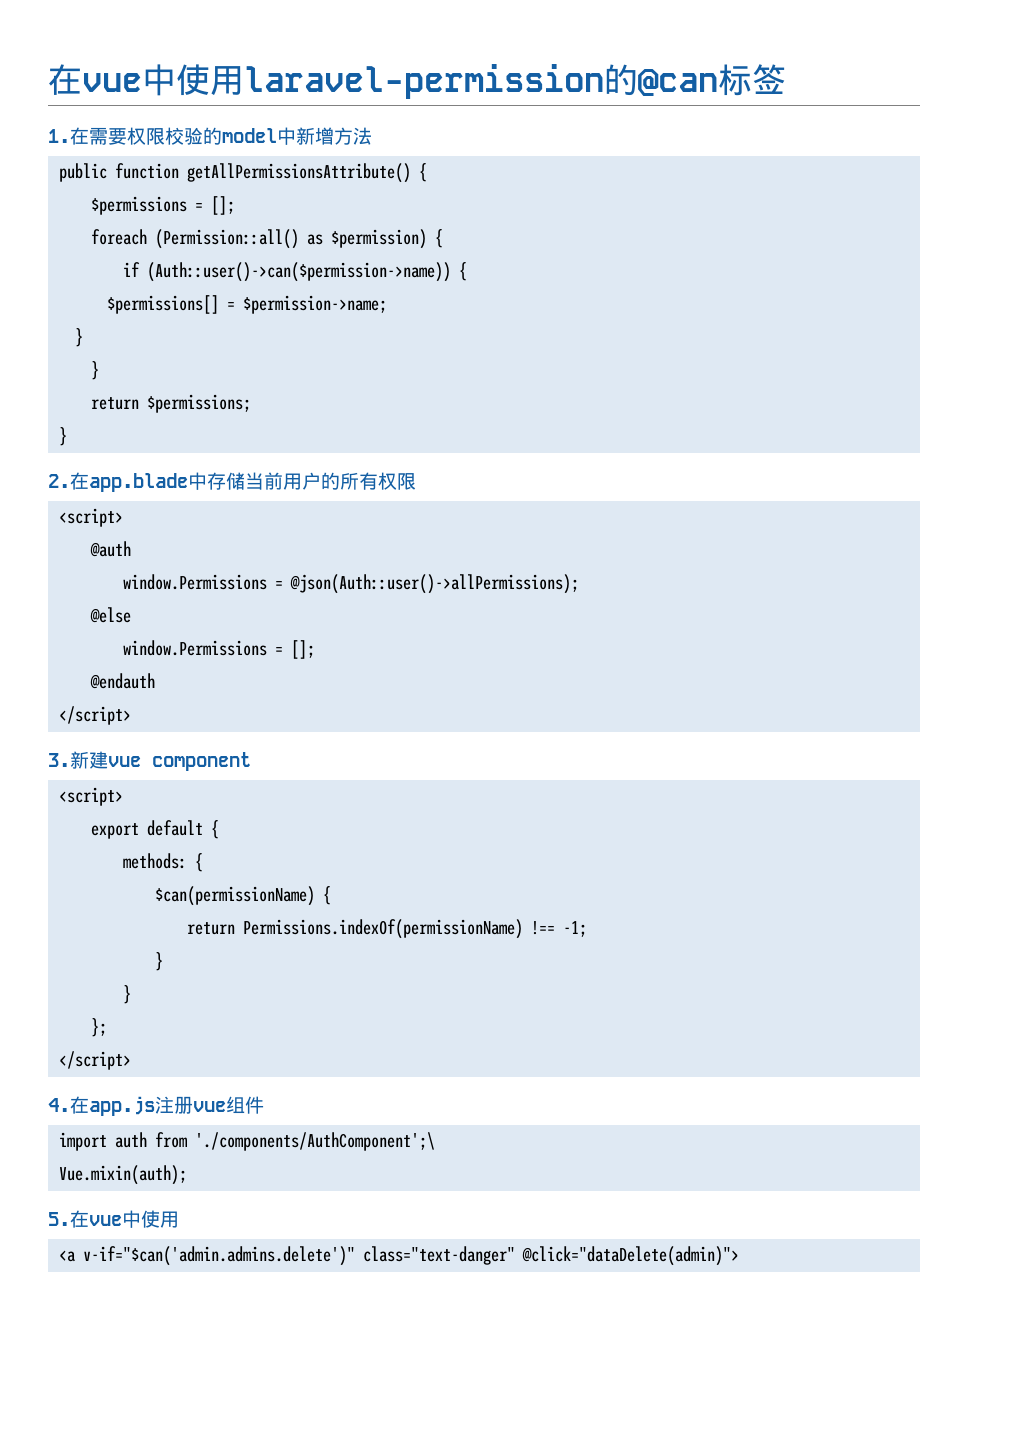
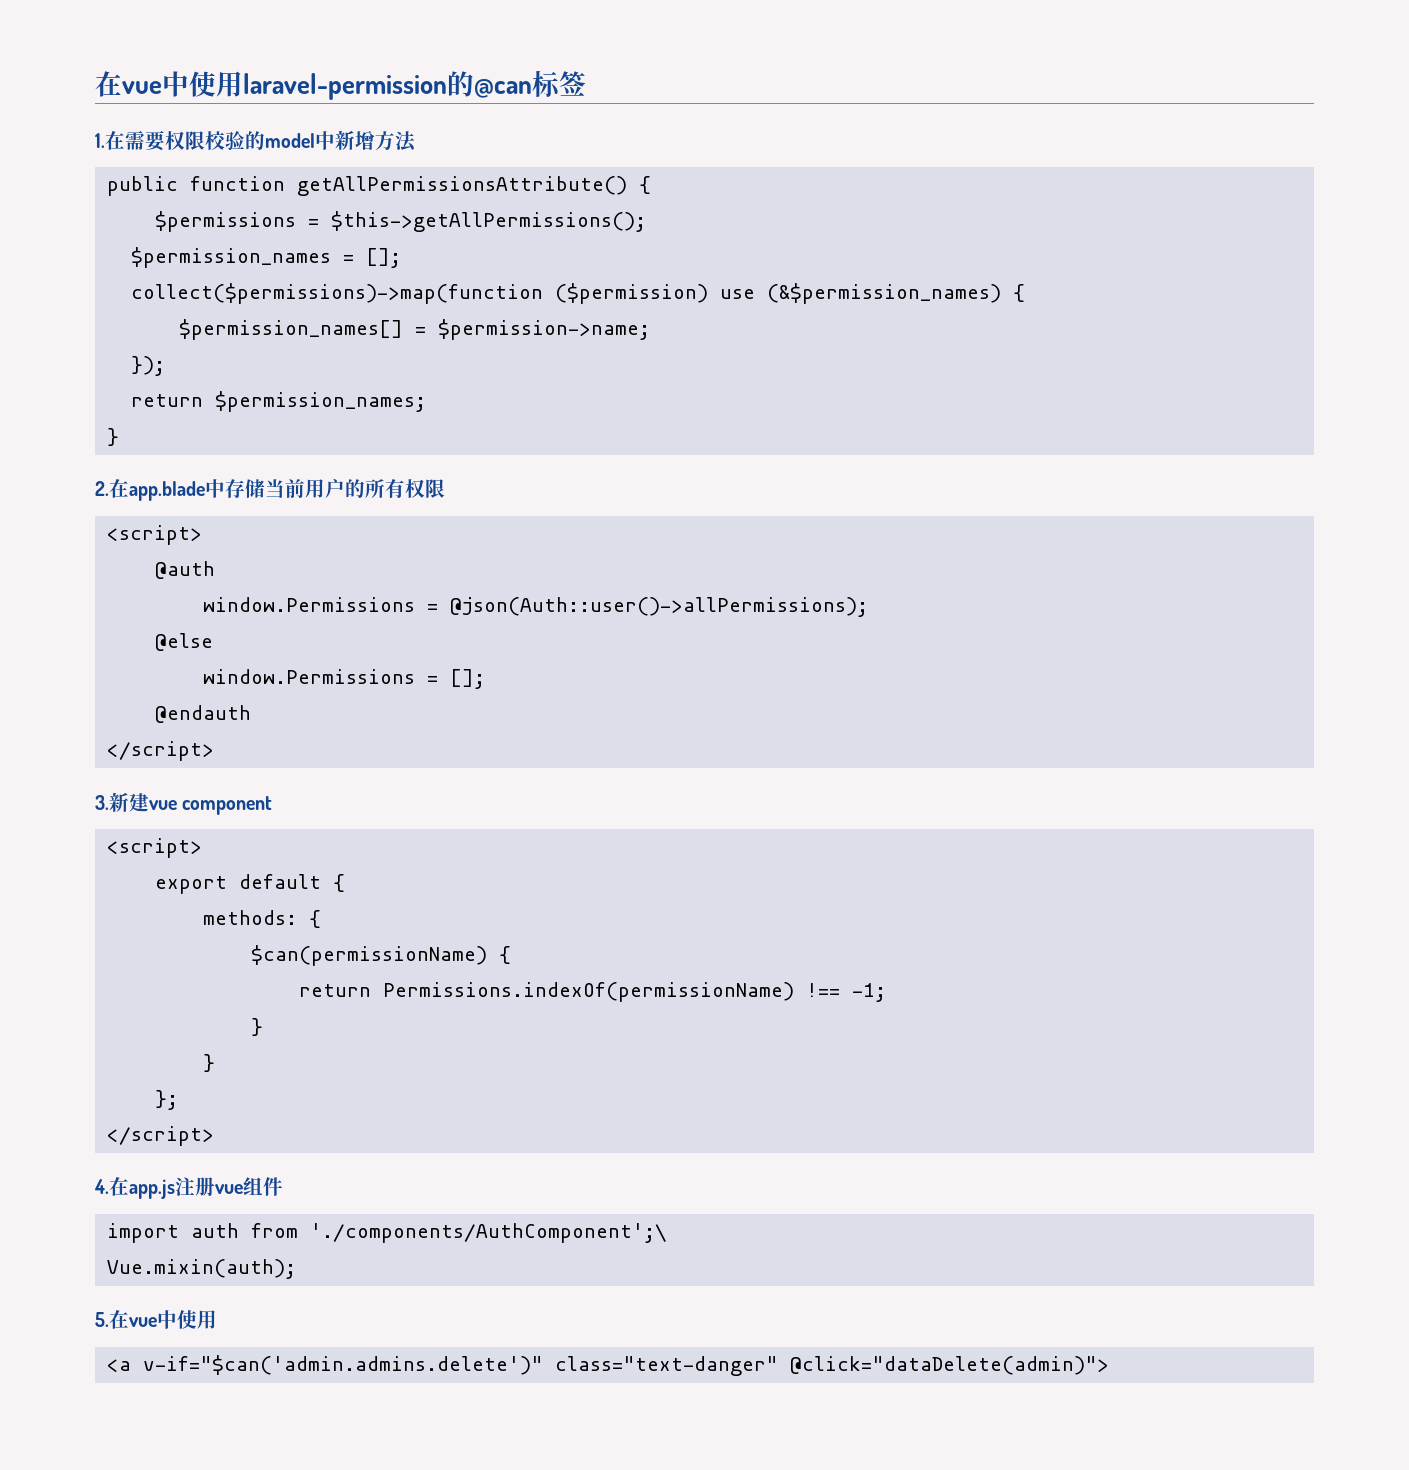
- $permissions = [];
- foreach (Permission::all() as $permission) {
- if (Auth::user()->can($permission->name)) {
- $permissions[] = $permission->name;
- }
- }
- return $permissions;
+ $permissions = $this->getAllPermissions();
+ $permission_names = [];
+ collect($permissions)->map(function ($permission) use (&$permission_names) {
+ $permission_names[] = $permission->name;
+ });
+ return $permission_names;

